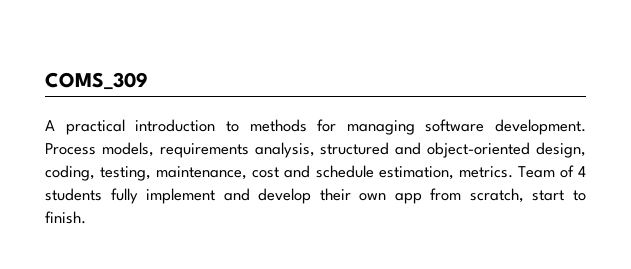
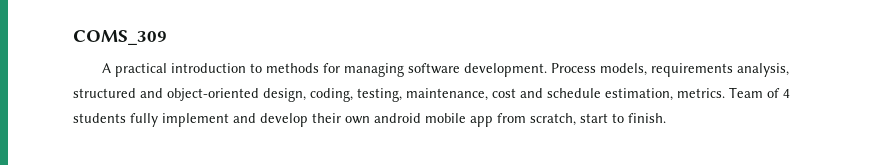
- Team of 4 students fully implement and develop their own app from scratch, start to finish.
+ Team of 4 students fully implement and develop their own android mobile app from scratch, start to finish.

